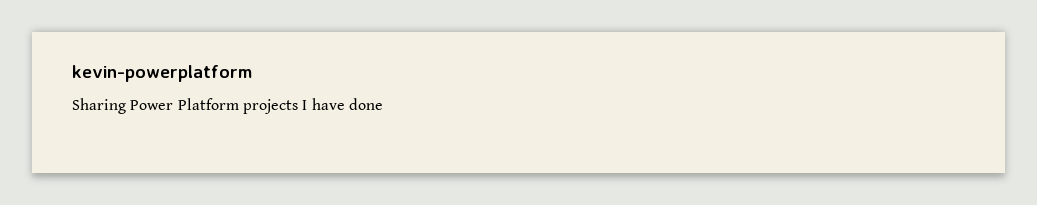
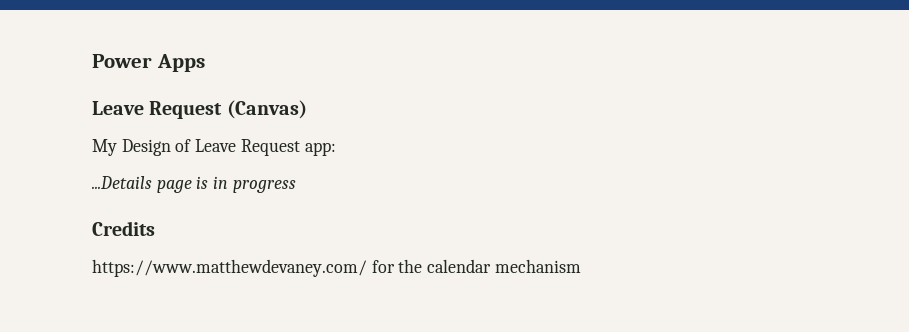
- kevin-powerplatform
- Sharing Power Platform projects I have done
+ Power Apps
+ Leave Request (Canvas)
+ My Design of Leave Request app:
+ ...Details page is in progress
+ Credits
+ https://www.matthewdevaney.com/ for the calendar mechanism

